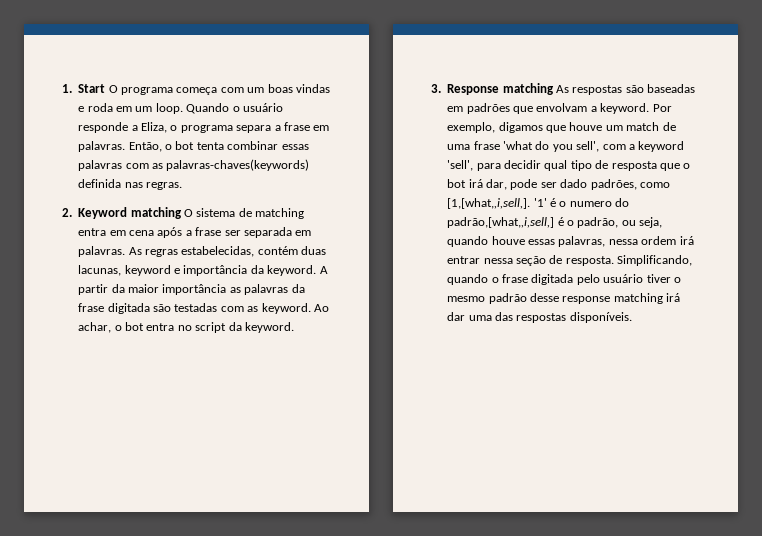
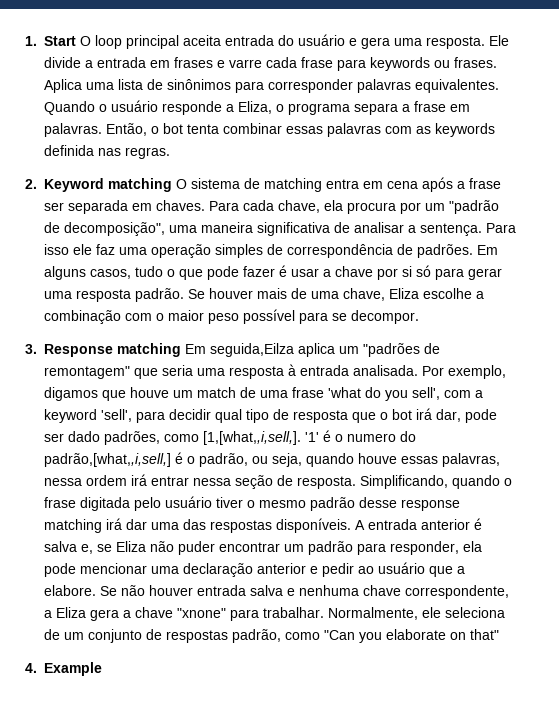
- 1. Start O programa começa com um boas vindas e roda em um loop.
+ 1. Start O loop principal aceita entrada do usuário e gera uma resposta. Ele divide a entrada em frases e varre cada frase para keywords ou frases. Aplica uma lista de sinônimos para corresponder palavras equivalentes.
- Então, o bot tenta combinar essas palavras com as palavras-chaves(keywords) definida nas regras.
+ Então, o bot tenta combinar essas palavras com as keywords definida nas regras.
- 2. Keyword matching O sistema de matching entra em cena após a frase ser separada em palavras. As regras estabelecidas, contém duas lacunas, keyword e importância da keyword. A partir da maior importância as palavras da frase digitada são testadas com as keyword. Ao achar, o bot entra no script da keyword.
- 3. Response matching As respostas são baseadas em padrões que envolvam a keyword.
+ 2. Keyword matching O sistema de matching entra em cena após a frase ser separada em chaves. Para cada chave, ela procura por um "padrão de decomposição", uma maneira significativa de analisar a sentença. Para isso ele faz uma operação simples de correspondência de padrões. Em alguns casos, tudo o que pode fazer é usar a chave por si só para gerar uma resposta padrão. Se houver mais de uma chave, Eliza escolhe a combinação com o maior peso possível para se decompor.
+ 3. Response matching Em seguida,Eilza aplica um "padrões de remontagem" que seria uma resposta à entrada analisada.
+ A entrada anterior é salva e, se Eliza não puder encontrar um padrão para responder, ela pode mencionar uma declaração anterior e pedir ao usuário que a elabore. Se não houver entrada salva e nenhuma chave correspondente, a Eliza gera a chave "xnone" para trabalhar. Normalmente, ele seleciona de um conjunto de respostas padrão, como "Can you elaborate on that"
+ 4. Example

